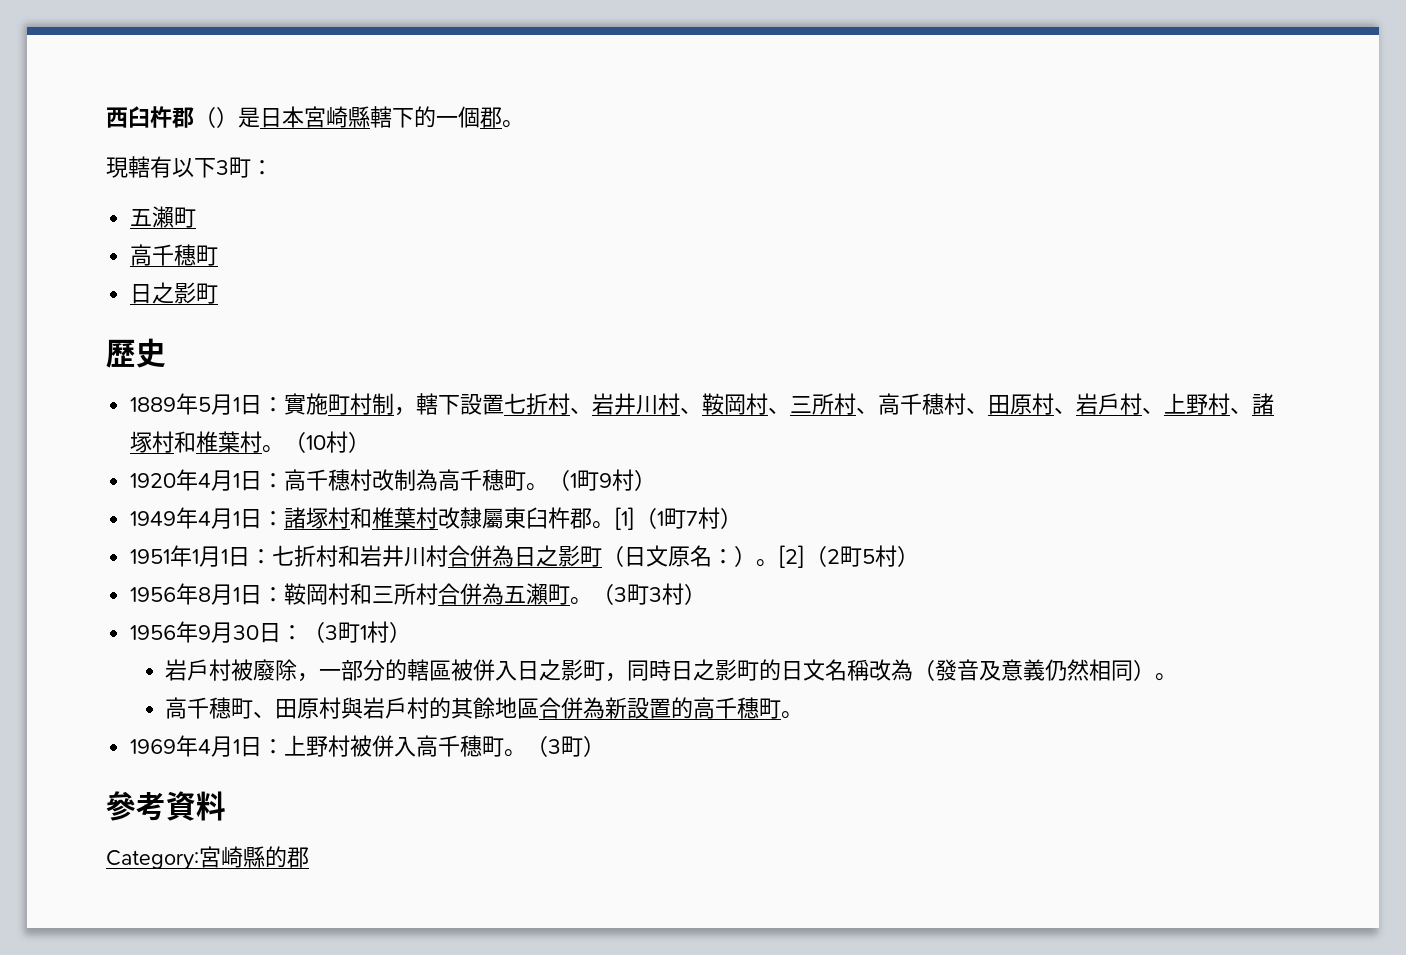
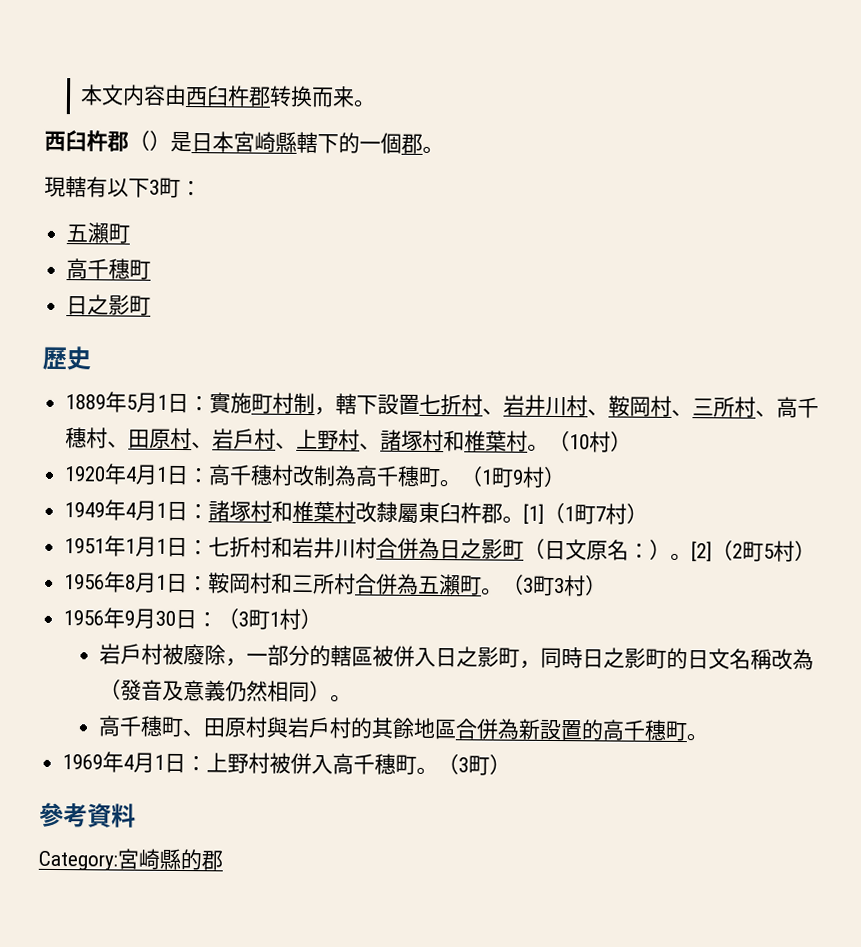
+ 本文内容由西臼杵郡转换而来。

